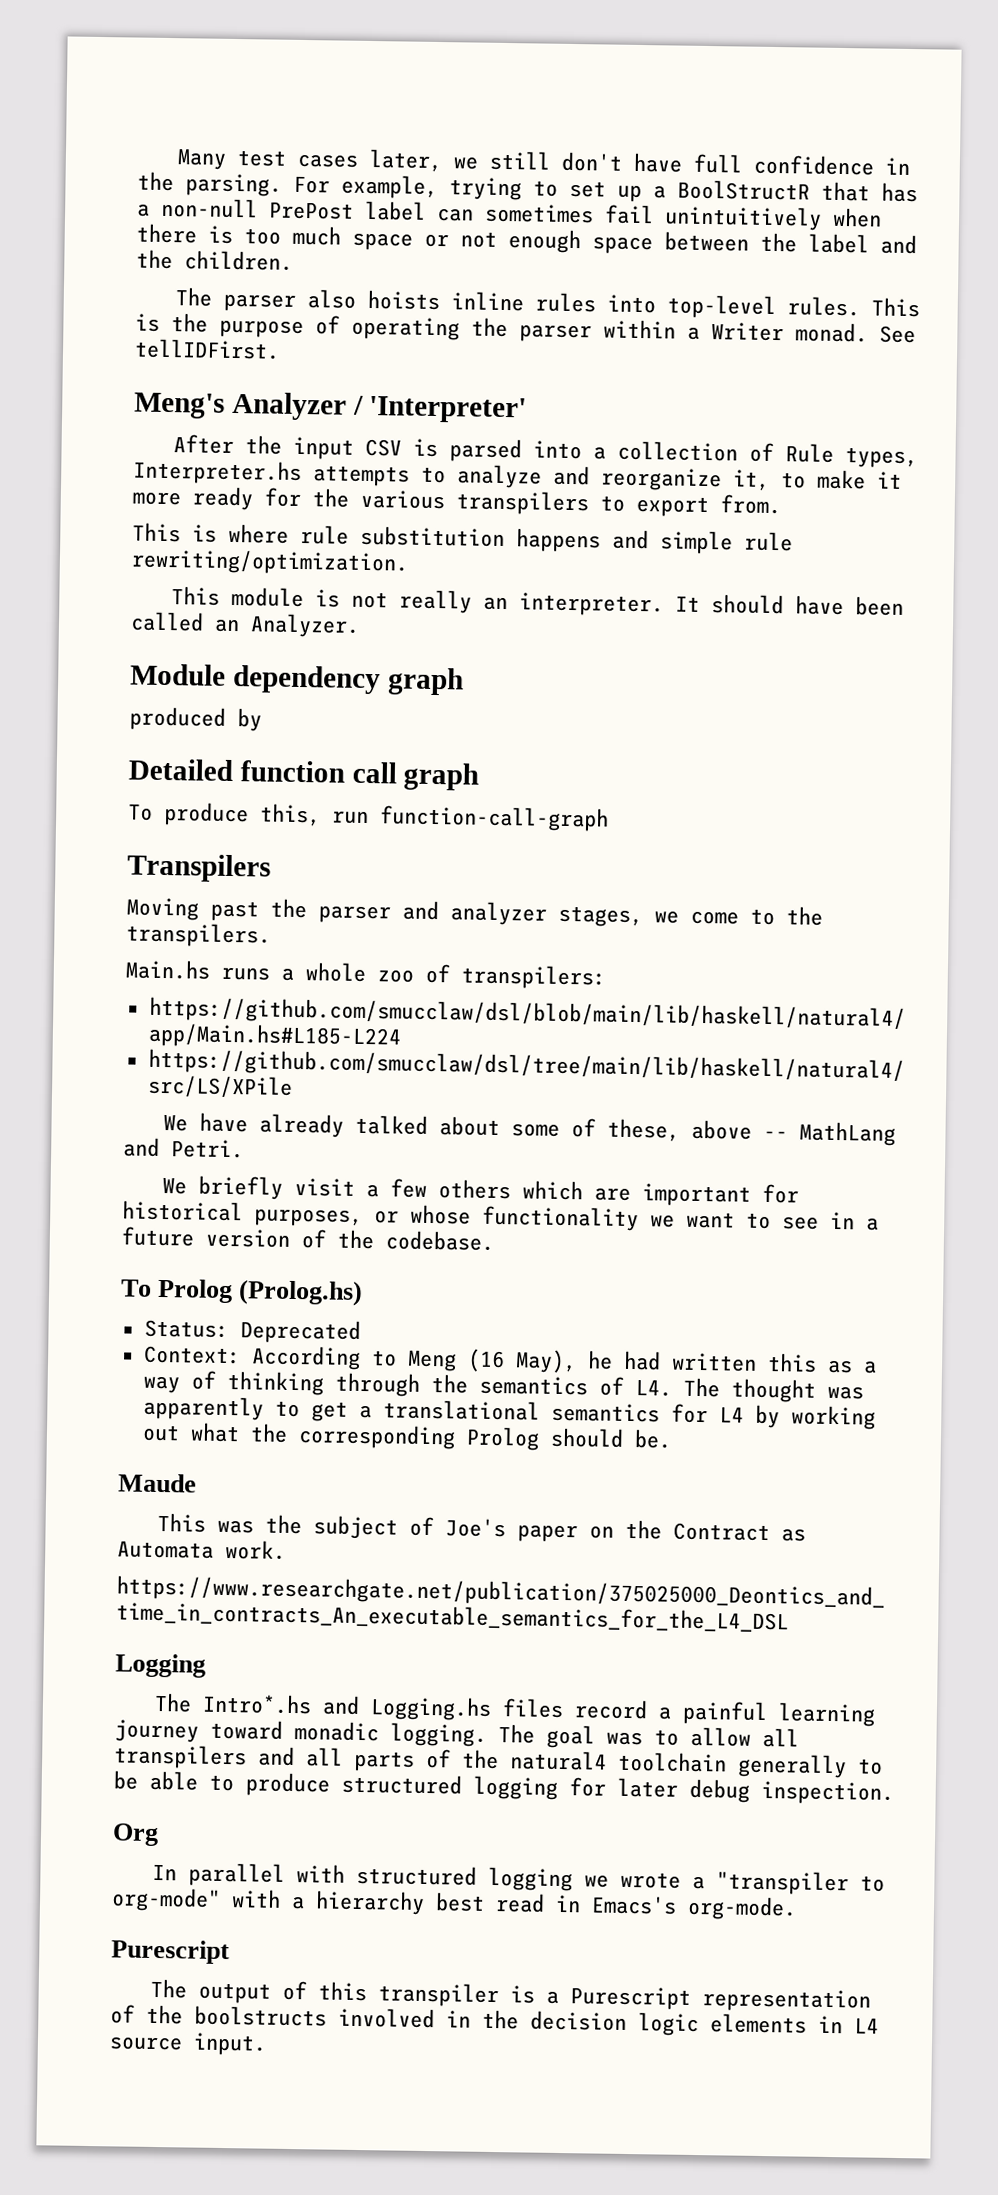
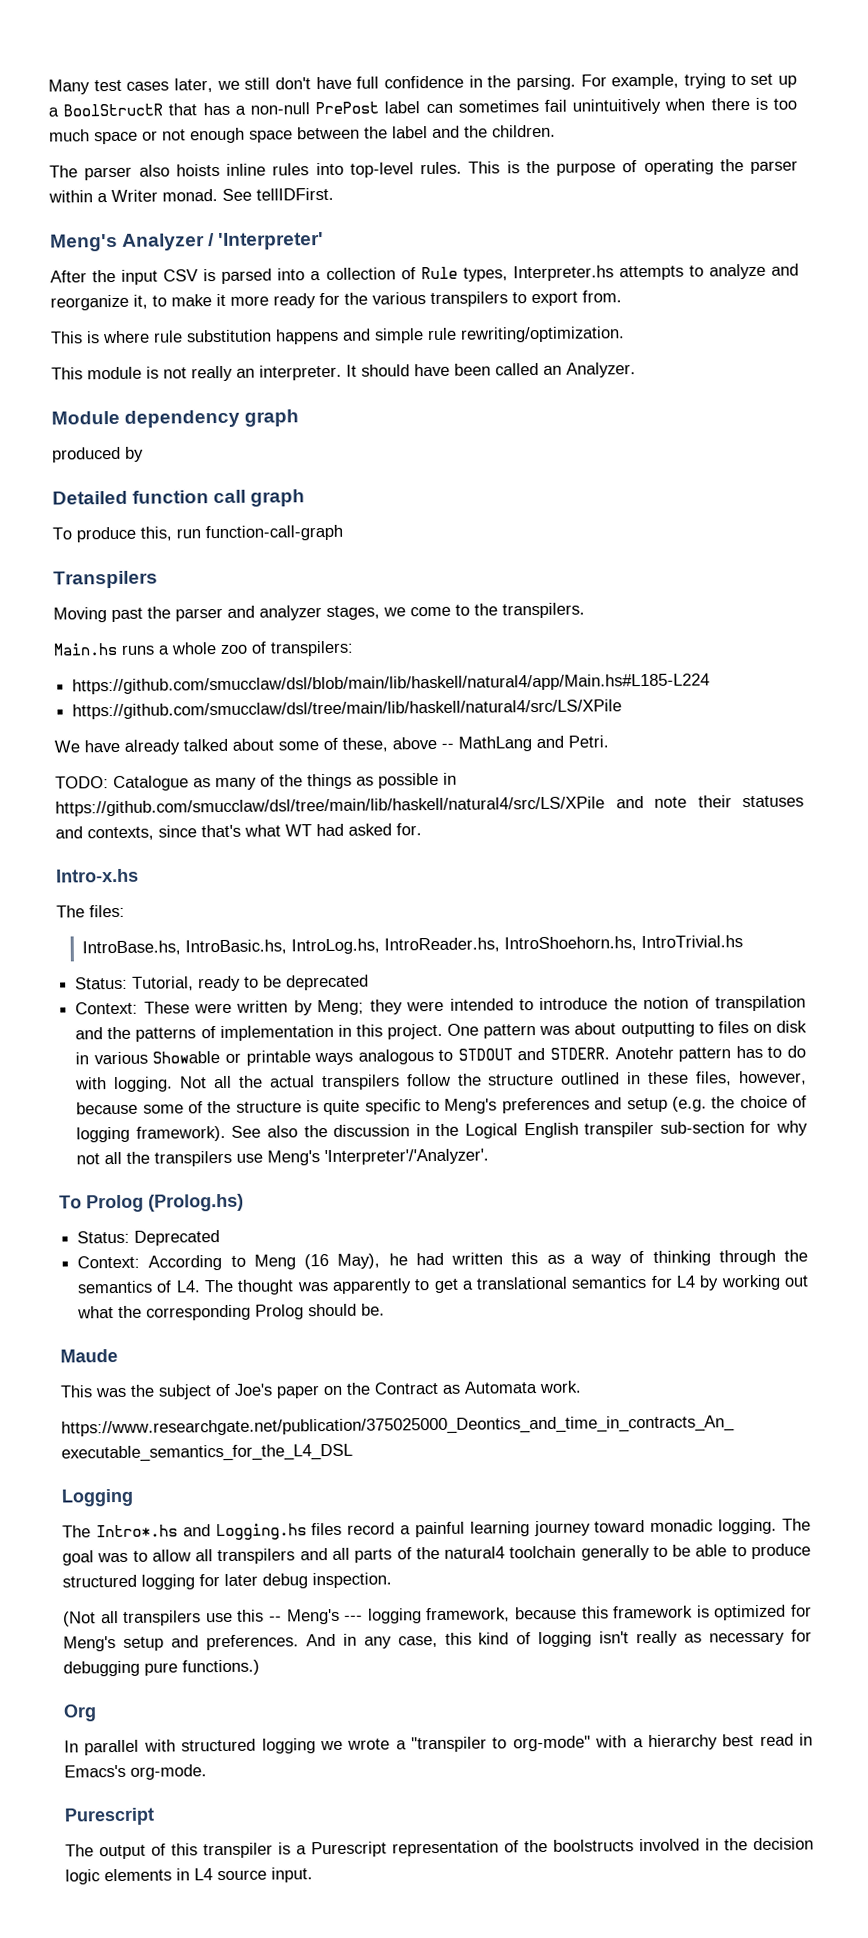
- We briefly visit a few others which are important for historical purposes, or whose functionality we want to see in a future version of the codebase.
+ TODO: Catalogue as many of the things as possible in https://github.com/smucclaw/dsl/tree/main/lib/haskell/natural4/src/LS/XPile and note their statuses and contexts, since that's what WT had asked for.
+ Intro-x.hs
+ The files:
+ IntroBase.hs, IntroBasic.hs, IntroLog.hs, IntroReader.hs, IntroShoehorn.hs, IntroTrivial.hs
+ Status: Tutorial, ready to be deprecated
+ Context: These were written by Meng; they were intended to introduce the notion of transpilation and the patterns of implementation in this project. One pattern was about outputting to files on disk in various Showable or printable ways analogous to STDOUT and STDERR. Anotehr pattern has to do with logging. Not all the actual transpilers follow the structure outlined in these files, however, because some of the structure is quite specific to Meng's preferences and setup (e.g. the choice of logging framework). See also the discussion in the Logical English transpiler sub-section for why not all the transpilers use Meng's 'Interpreter'/'Analyzer'.
+ (Not all transpilers use this -- Meng's --- logging framework, because this framework is optimized for Meng's setup and preferences. And in any case, this kind of logging isn't really as necessary for debugging pure functions.)

